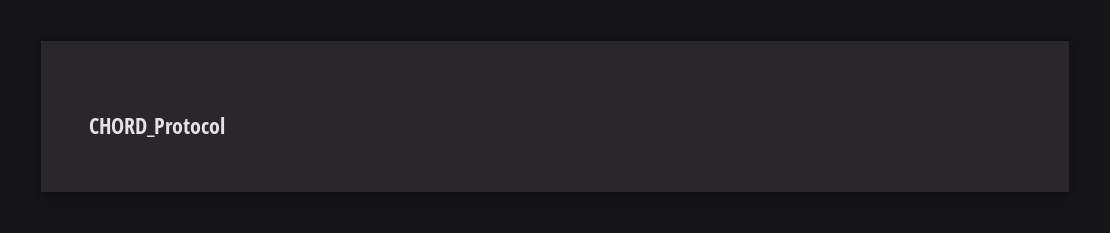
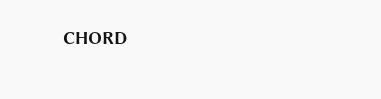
- CHORD_Protocol
+ CHORD

